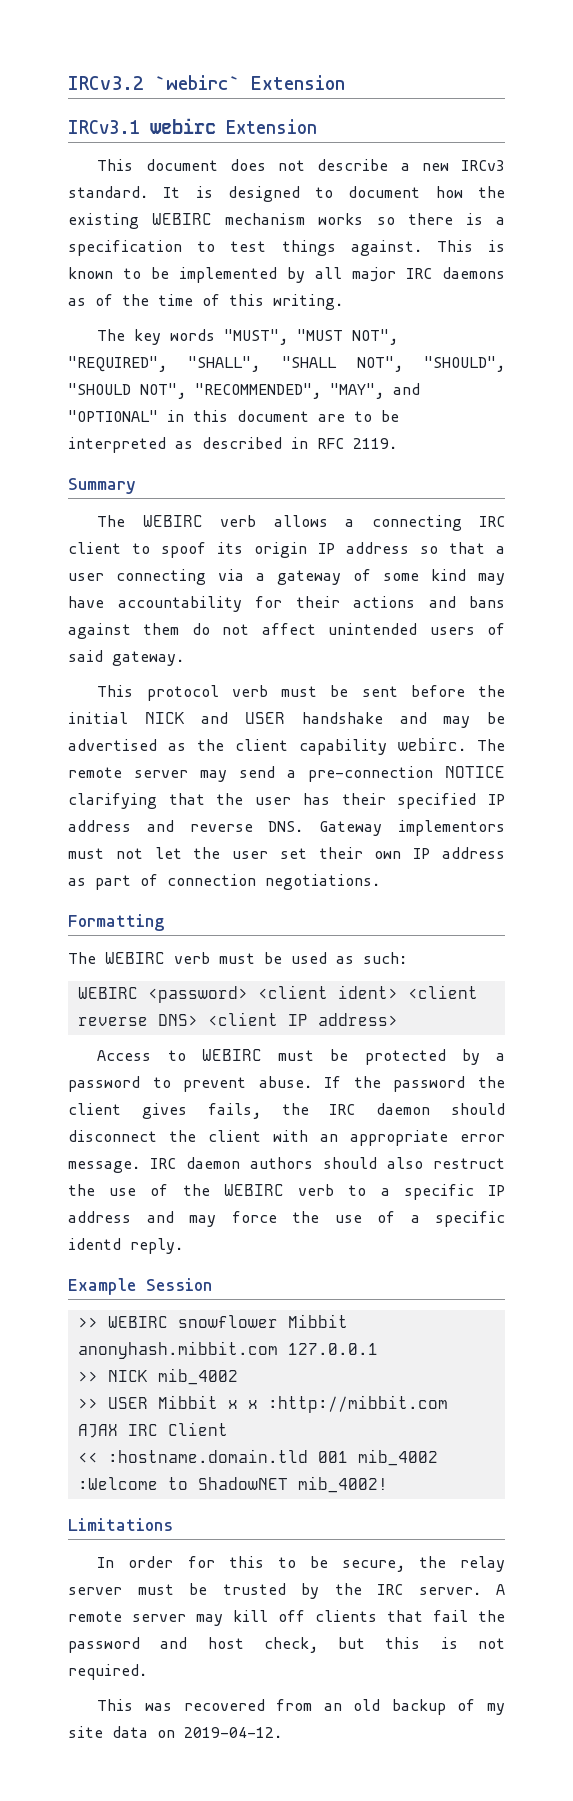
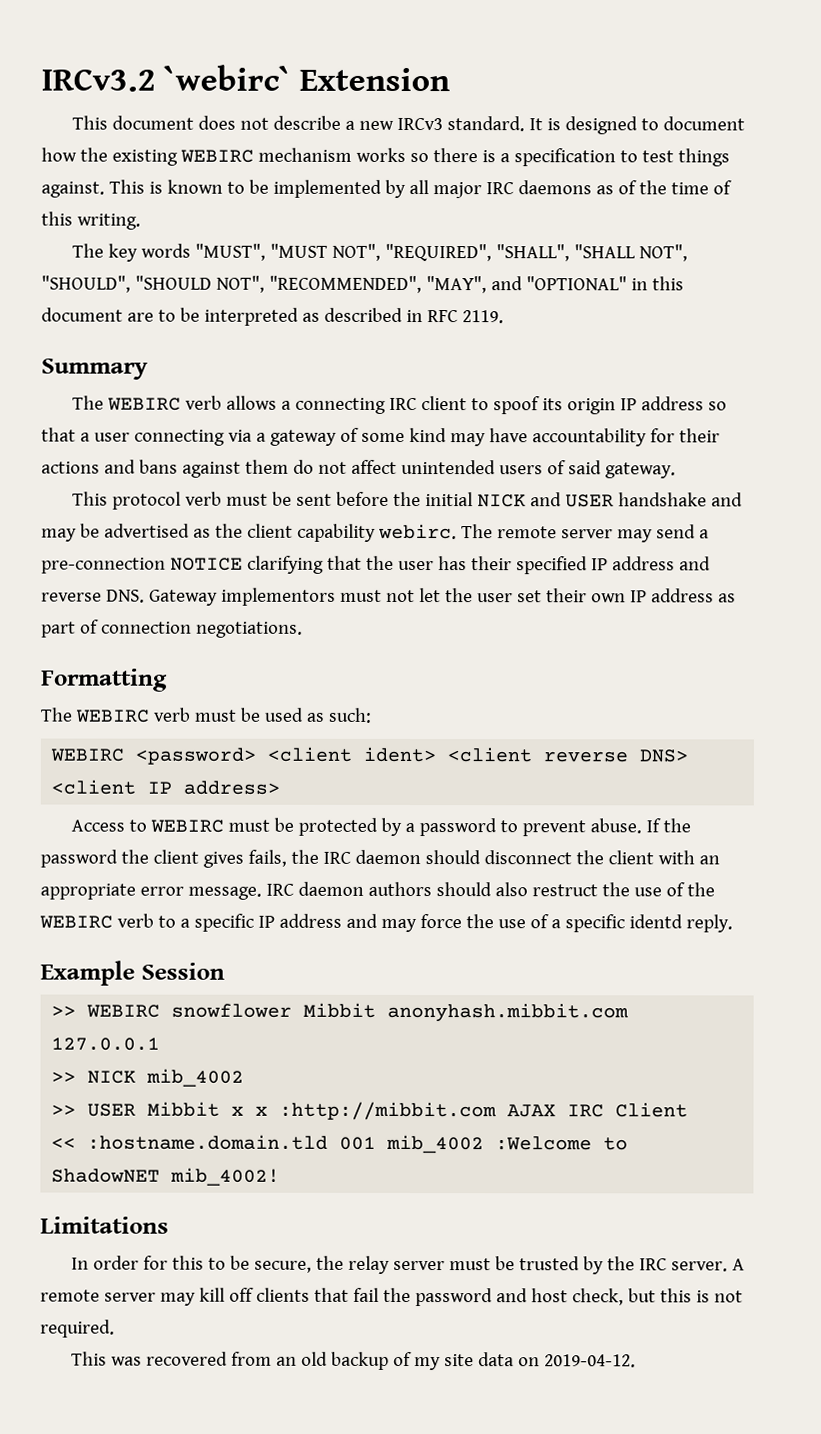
- IRCv3.1 webirc Extension

